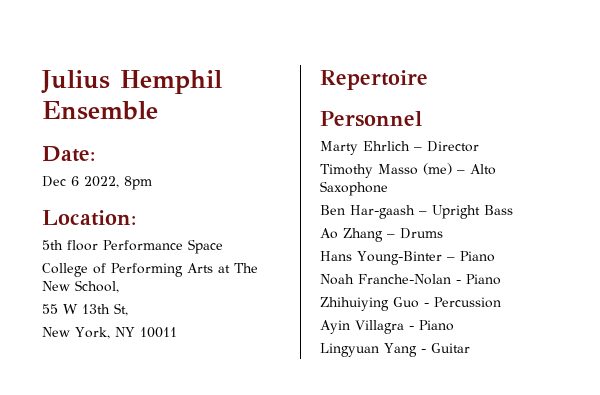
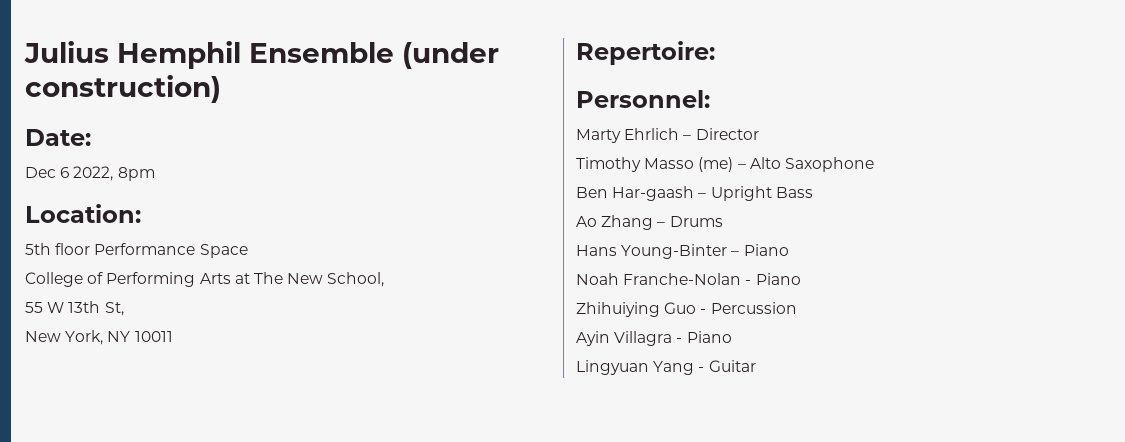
- Julius Hemphil Ensemble
+ Julius Hemphil Ensemble (under construction)
- Repertoire
- Personnel
+ Repertoire:
+ Personnel:

